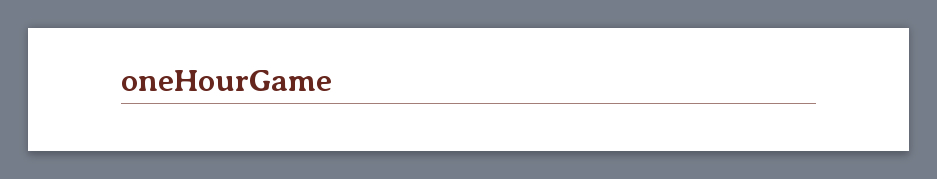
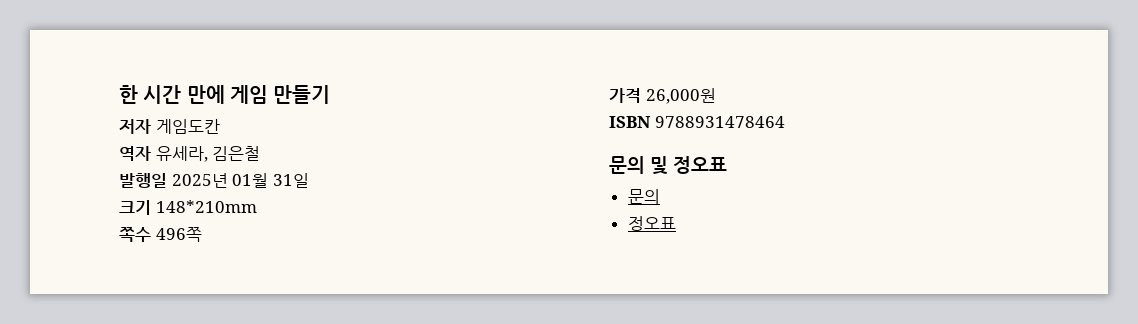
- oneHourGame
+ 한 시간 만에 게임 만들기
+ 저자 게임도칸
+ 역자 유세라, 김은철
+ 발행일 2025년 01월 31일
+ 크기 148*210mm
+ 쪽수 496쪽
+ 가격 26,000원
+ ISBN 9788931478464
+ 문의 및 정오표
+ 문의
+ 정오표

